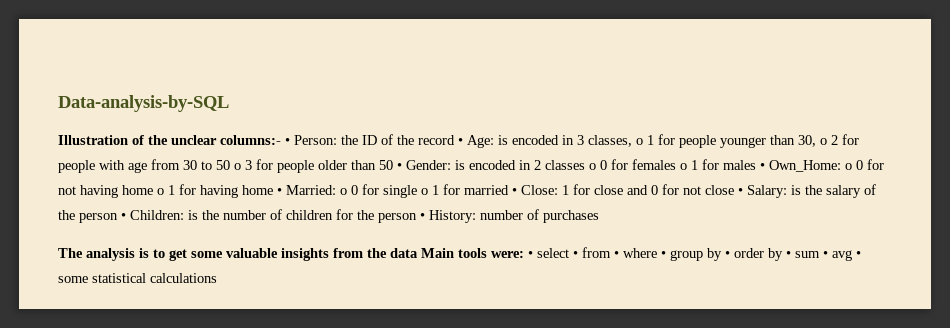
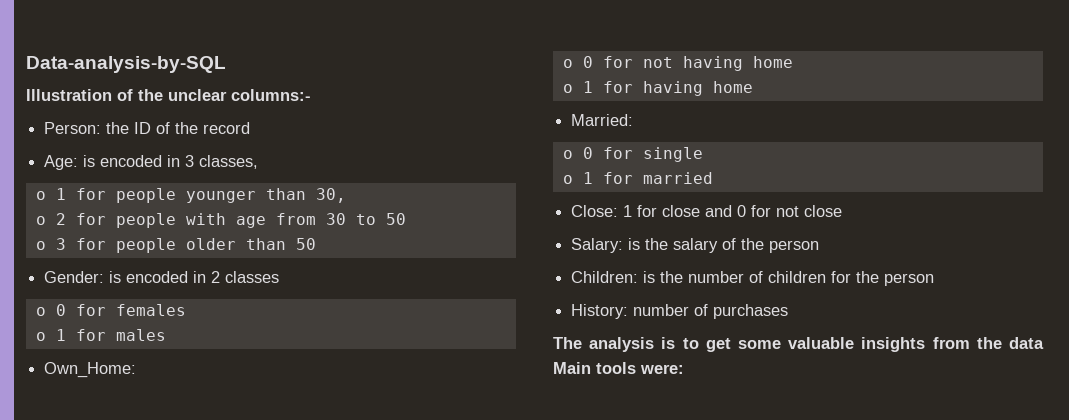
- Illustration of the unclear columns:- • Person:
+ Illustration of the unclear columns:-
+ Person:
- the ID of the record • Age:
+ the ID of the record
+ Age:
- is encoded in 3 classes, o 1 for people younger than 30, o 2 for people with age from 30 to 50 o 3 for people older than 50 • Gender:
+ is encoded in 3 classes,
+ o 1 for people younger than 30,
+ o 2 for people with age from 30 to 50
+ o 3 for people older than 50
+ Gender:
- is encoded in 2 classes o 0 for females o 1 for males • Own_Home: o 0 for not having home o 1 for having home • Married: o 0 for single o 1 for married • Close:
+ is encoded in 2 classes
+ o 0 for females
+ o 1 for males
+ Own_Home:
+ o 0 for not having home
+ o 1 for having home
+ Married:
+ o 0 for single
+ o 1 for married
+ Close:
- 1 for close and 0 for not close • Salary:
+ 1 for close and 0 for not close
+ Salary:
- is the salary of the person • Children:
+ is the salary of the person
+ Children:
- is the number of children for the person • History:
+ is the number of children for the person
+ History:
- The analysis is to get some valuable insights from the data Main tools were: • select • from • where • group by • order by • sum • avg • some statistical calculations
+ The analysis is to get some valuable insights from the data Main tools were:

